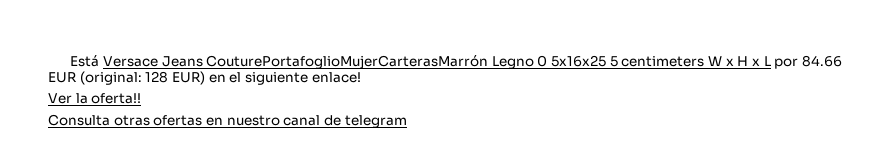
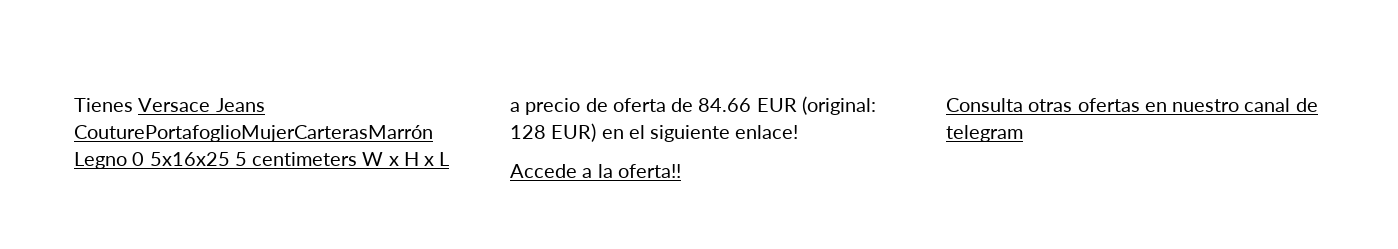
- Está Versace Jeans CouturePortafoglioMujerCarterasMarrón Legno 0 5x16x25 5 centimeters W x H x L por 84.66 EUR (original: 128 EUR) en el siguiente enlace!
+ Tienes Versace Jeans CouturePortafoglioMujerCarterasMarrón Legno 0 5x16x25 5 centimeters W x H x L a precio de oferta de 84.66 EUR (original: 128 EUR) en el siguiente enlace!
- Ver la oferta!!
+ Accede a la oferta!!

